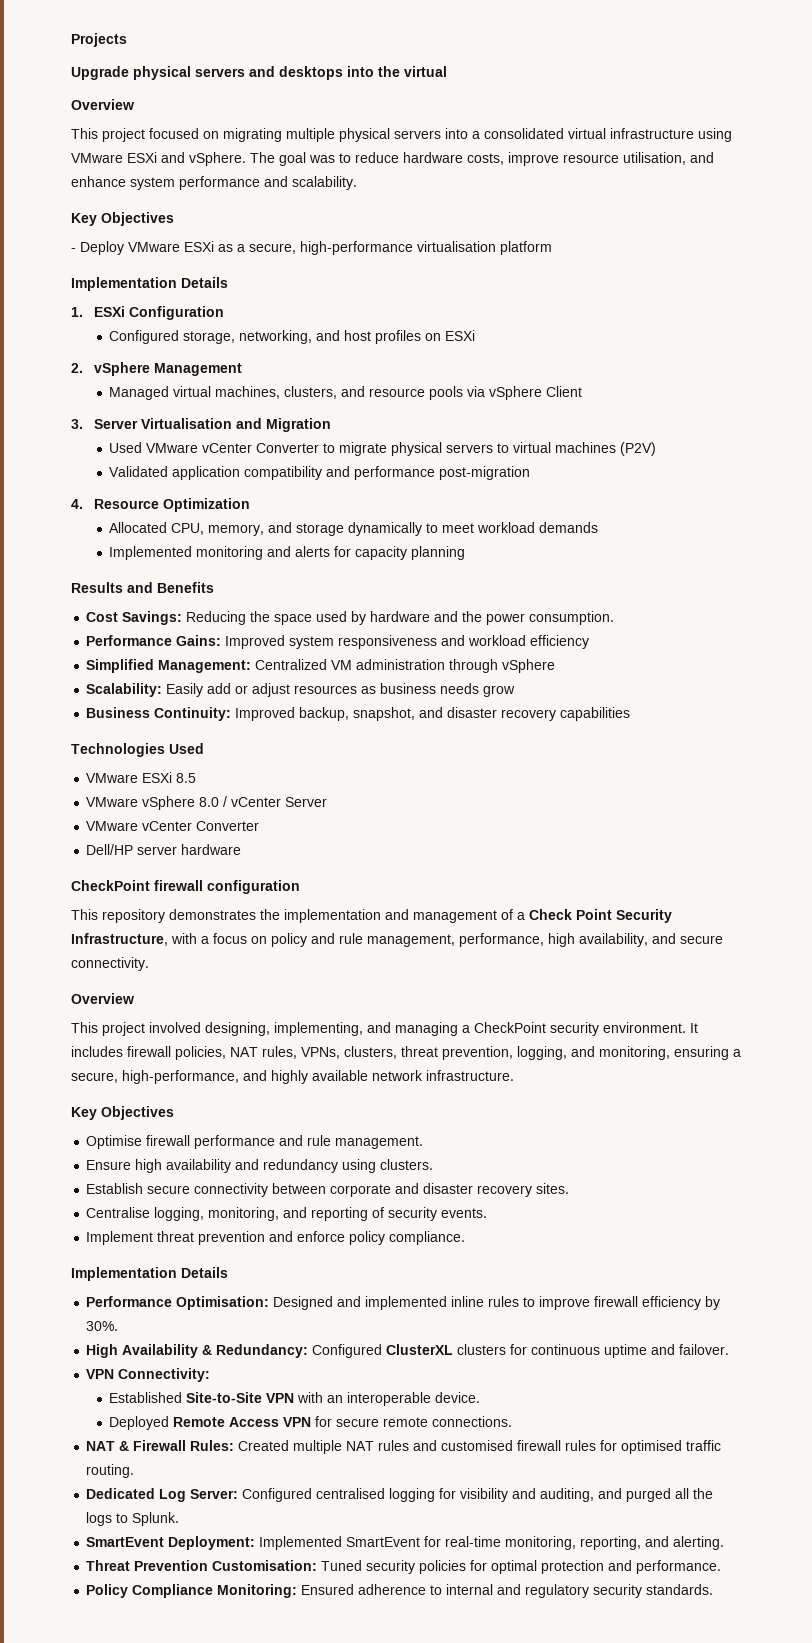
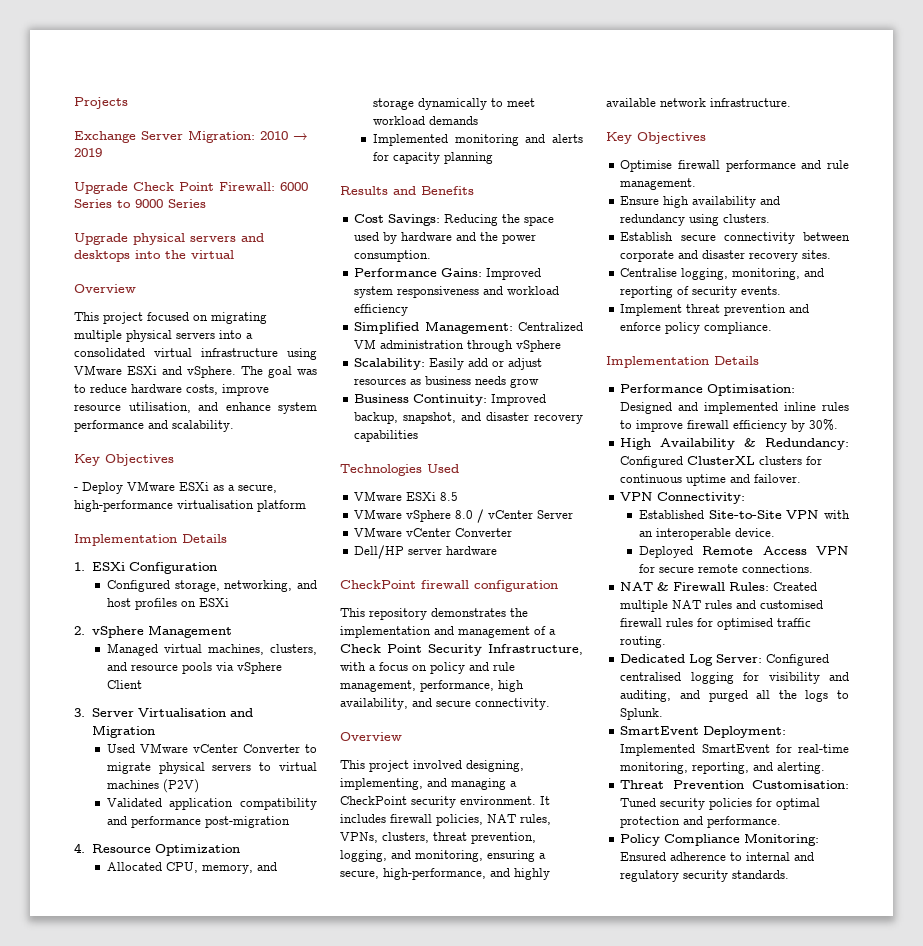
+ Exchange Server Migration: 2010 → 2019
+ Upgrade Check Point Firewall: 6000 Series to 9000 Series

